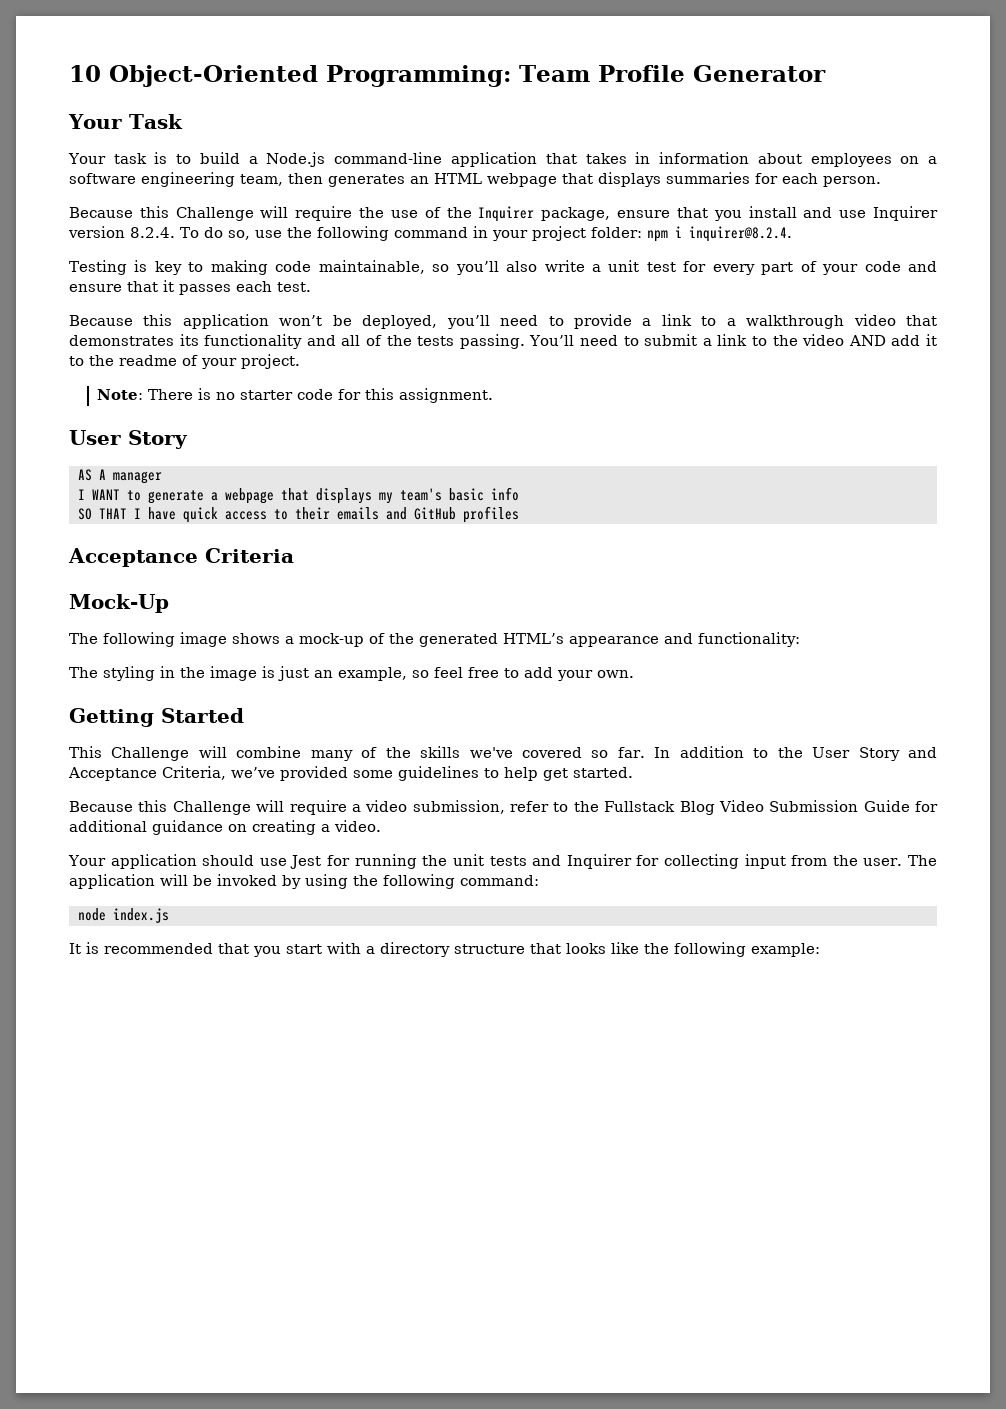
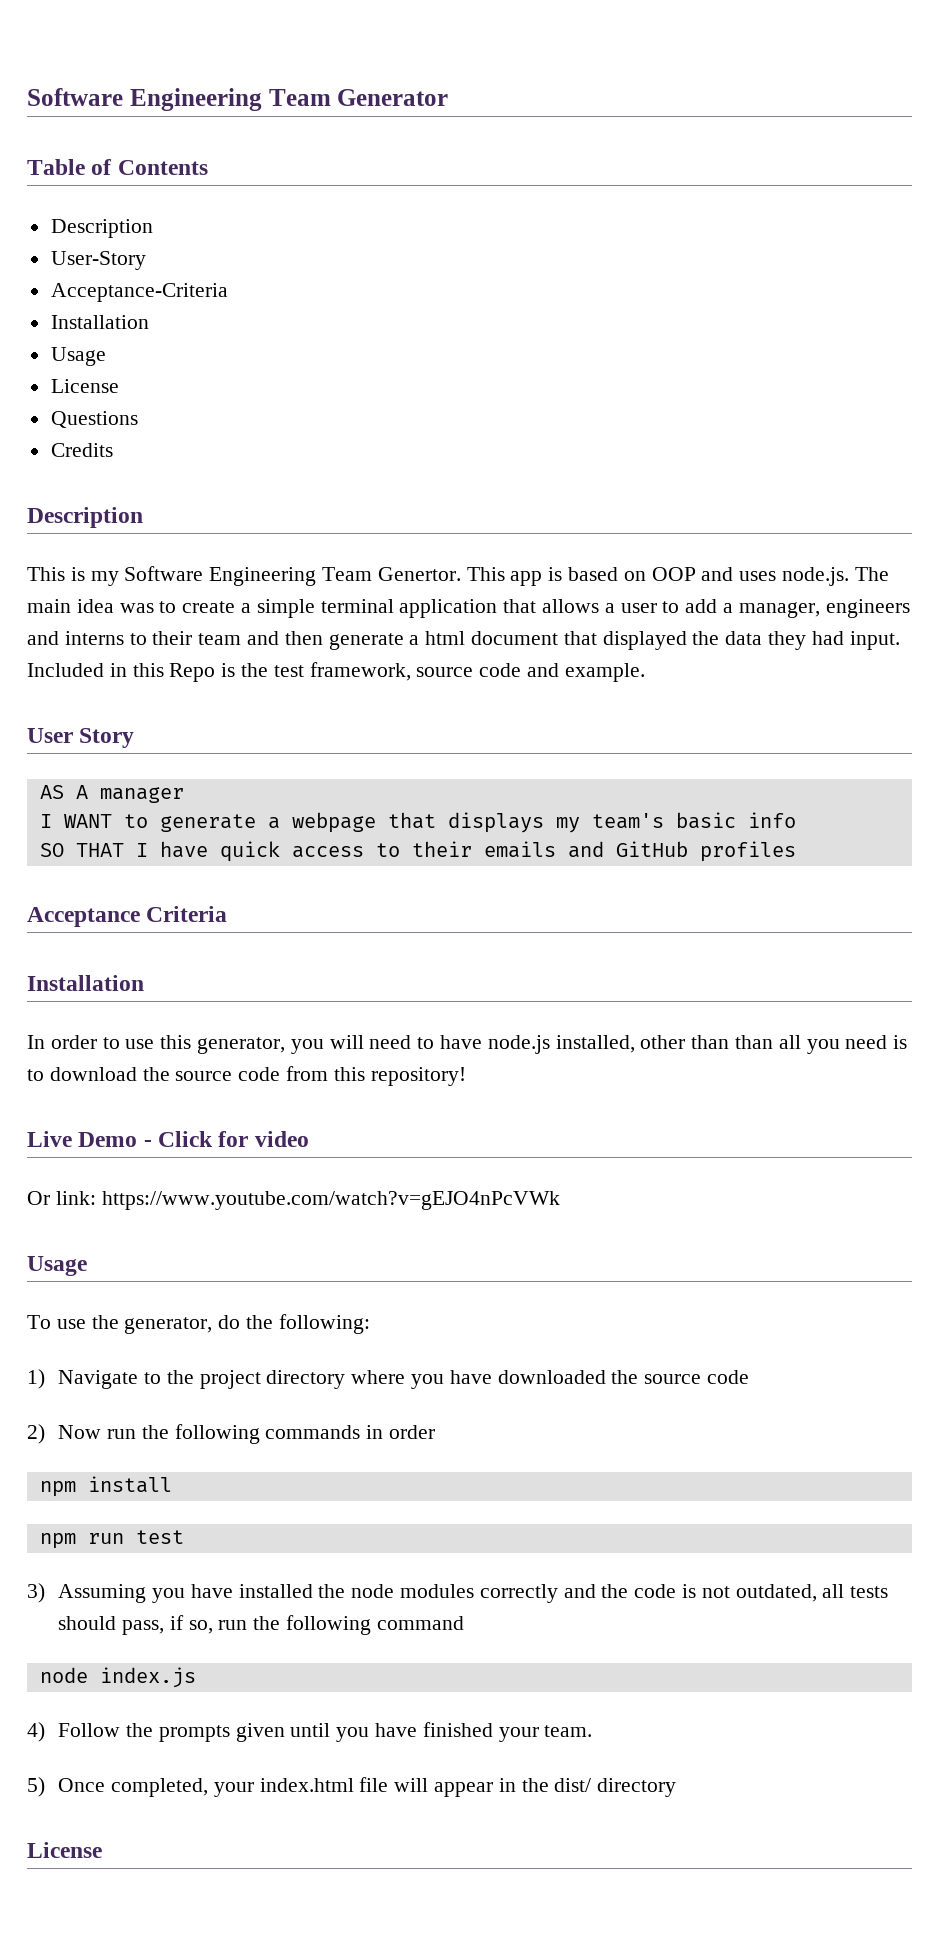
- 10 Object-Oriented Programming: Team Profile Generator
- Your Task
- Your task is to build a Node.js command-line application that takes in information about employees on a software engineering team, then generates an HTML webpage that displays summaries for each person.
- Because this Challenge will require the use of the Inquirer package, ensure that you install and use Inquirer version 8.2.4. To do so, use the following command in your project folder: npm i inquirer@8.2.4.
- Testing is key to making code maintainable, so you’ll also write a unit test for every part of your code and ensure that it passes each test.
- Because this application won’t be deployed, you’ll need to provide a link to a walkthrough video that demonstrates its functionality and all of the tests passing. You’ll need to submit a link to the video AND add it to the readme of your project.
- Note: There is no starter code for this assignment.
+ Software Engineering Team Generator
+ Table of Contents
+ Description
+ User-Story
+ Acceptance-Criteria
+ Installation
+ Usage
+ License
+ Questions
+ Credits
+ Description
+ This is my Software Engineering Team Genertor. This app is based on OOP and uses node.js. The main idea was to create a simple terminal application that allows a user to add a manager, engineers and interns to their team and then generate a html document that displayed the data they had input. Included in this Repo is the test framework, source code and example.
  Acceptance Criteria
- Mock-Up
- The following image shows a mock-up of the generated HTML’s appearance and functionality:
- The styling in the image is just an example, so feel free to add your own.
- Getting Started
- This Challenge will combine many of the skills we've covered so far. In addition to the User Story and Acceptance Criteria, we’ve provided some guidelines to help get started.
- Because this Challenge will require a video submission, refer to the Fullstack Blog Video Submission Guide for additional guidance on creating a video.
- Your application should use Jest for running the unit tests and Inquirer for collecting input from the user. The application will be invoked by using the following command:
+ Installation
+ In order to use this generator, you will need to have node.js installed, other than than all you need is to download the source code from this repository!
+ Live Demo - Click for video
+ Or link: https://www.youtube.com/watch?v=gEJO4nPcVWk
+ Usage
+ To use the generator, do the following:
+ 1) Navigate to the project directory where you have downloaded the source code
+ 2) Now run the following commands in order
+ npm install
+ npm run test
+ 3) Assuming you have installed the node modules correctly and the code is not outdated, all tests should pass, if so, run the following command
  node index.js
- It is recommended that you start with a directory structure that looks like the following example:
+ 4) Follow the prompts given until you have finished your team.
+ 5) Once completed, your index.html file will appear in the dist/ directory
+ License

